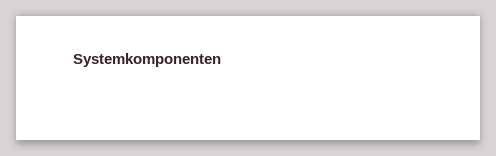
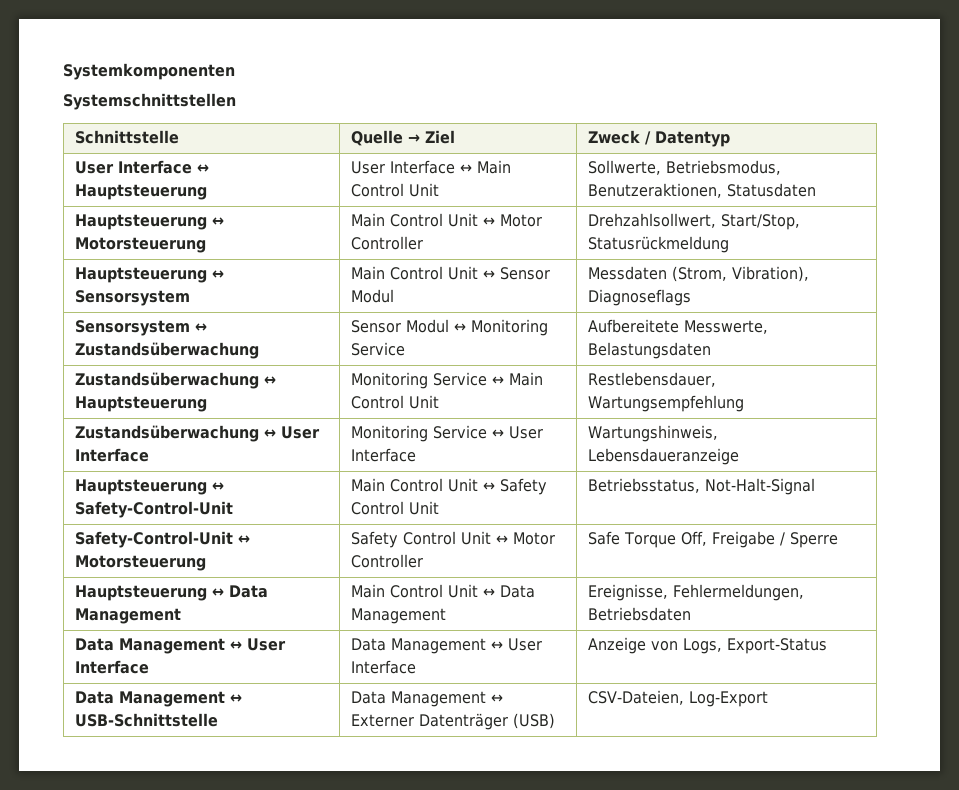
+ Systemschnittstellen
+ Schnittstelle | Quelle → Ziel | Zweck / Datentyp
+ User Interface ↔ Hauptsteuerung | User Interface ↔ Main Control Unit | Sollwerte, Betriebsmodus, Benutzeraktionen, Statusdaten
+ Hauptsteuerung ↔ Motorsteuerung | Main Control Unit ↔ Motor Controller | Drehzahlsollwert, Start/Stop, Statusrückmeldung
+ Hauptsteuerung ↔ Sensorsystem | Main Control Unit ↔ Sensor Modul | Messdaten (Strom, Vibration), Diagnoseflags
+ Sensorsystem ↔ Zustandsüberwachung | Sensor Modul ↔ Monitoring Service | Aufbereitete Messwerte, Belastungsdaten
+ Zustandsüberwachung ↔ Hauptsteuerung | Monitoring Service ↔ Main Control Unit | Restlebensdauer, Wartungsempfehlung
+ Zustandsüberwachung ↔ User Interface | Monitoring Service ↔ User Interface | Wartungshinweis, Lebensdaueranzeige
+ Hauptsteuerung ↔ Safety-Control-Unit | Main Control Unit ↔ Safety Control Unit | Betriebsstatus, Not-Halt-Signal
+ Safety-Control-Unit ↔ Motorsteuerung | Safety Control Unit ↔ Motor Controller | Safe Torque Off, Freigabe / Sperre
+ Hauptsteuerung ↔ Data Management | Main Control Unit ↔ Data Management | Ereignisse, Fehlermeldungen, Betriebsdaten
+ Data Management ↔ User Interface | Data Management ↔ User Interface | Anzeige von Logs, Export-Status
+ Data Management ↔ USB-Schnittstelle | Data Management ↔ Externer Datenträger (USB) | CSV-Dateien, Log-Export

